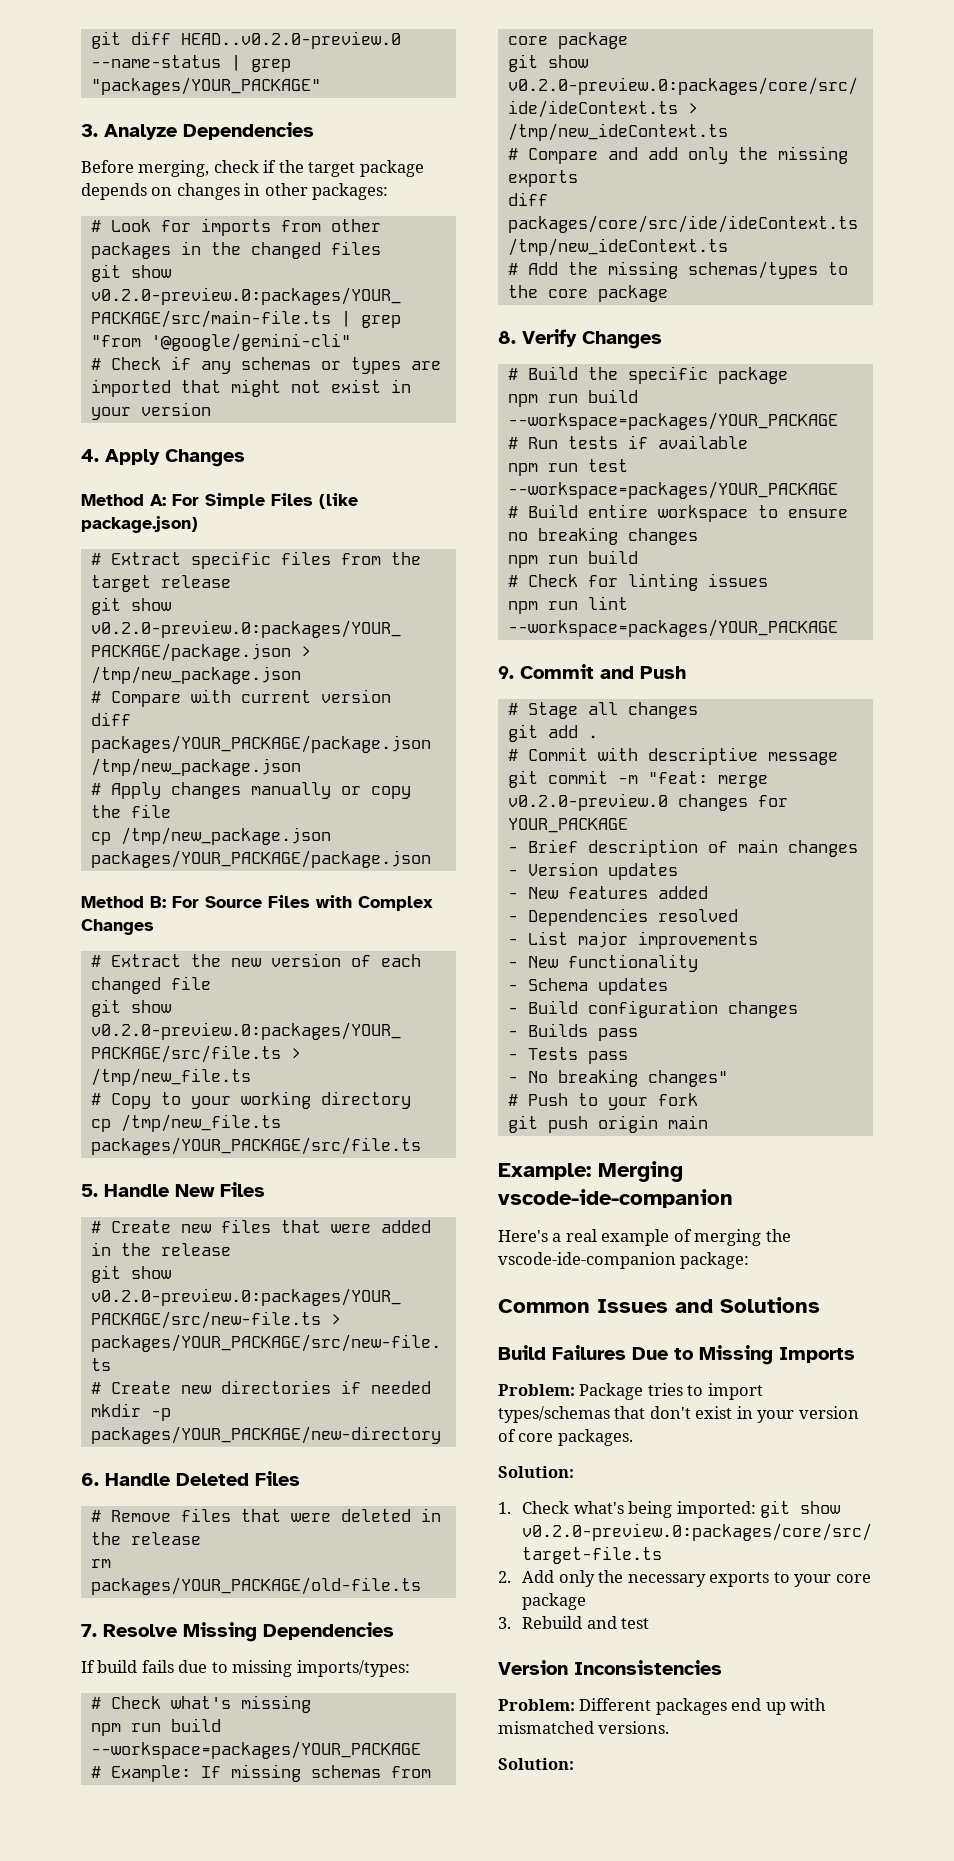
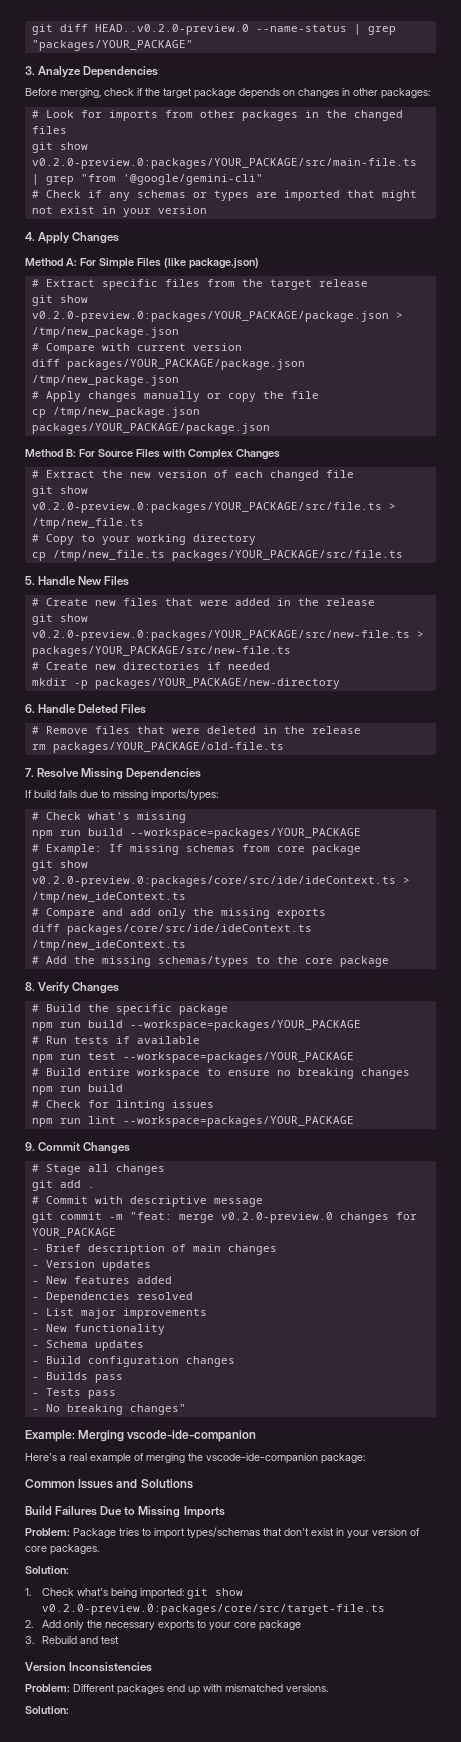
- 9. Commit and Push
+ 9. Commit Changes
- # Push to your fork
- git push origin main

